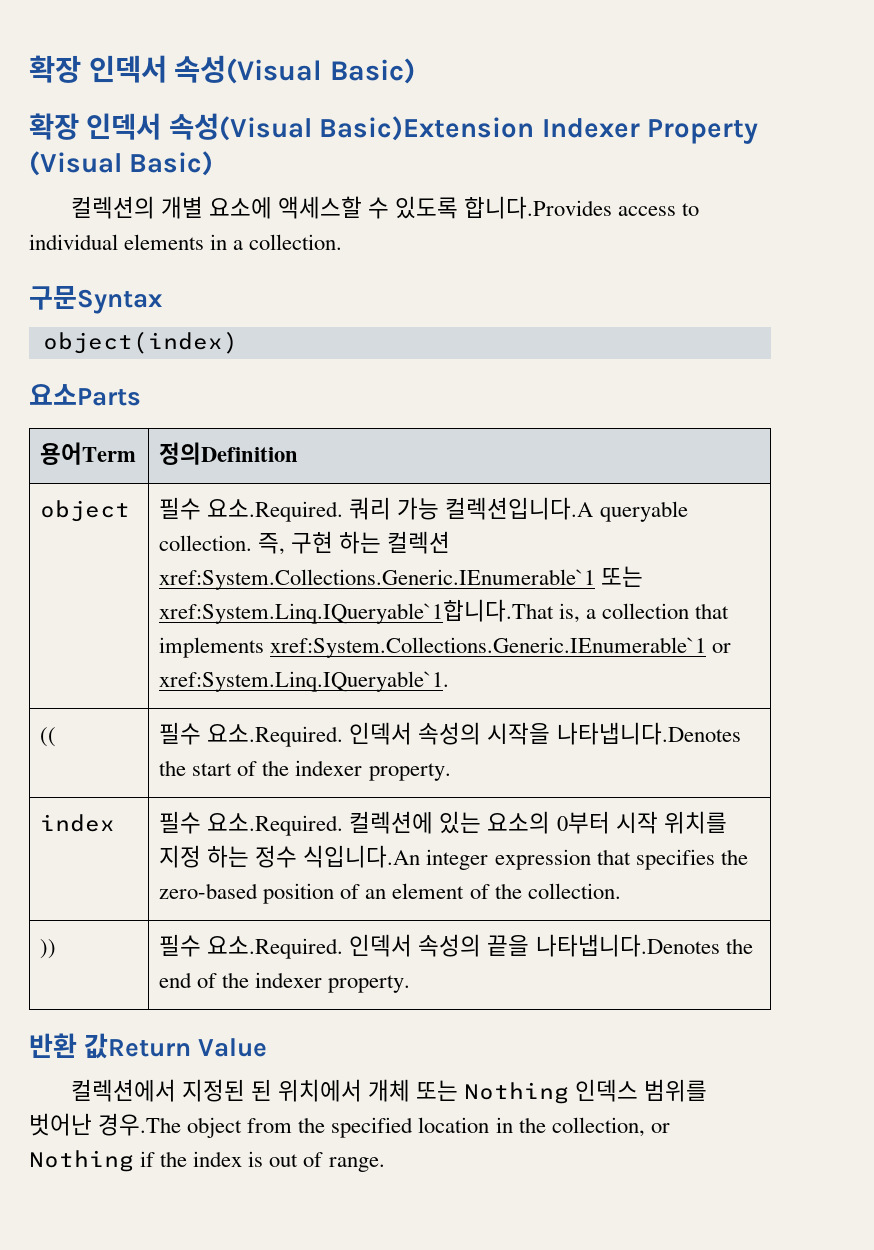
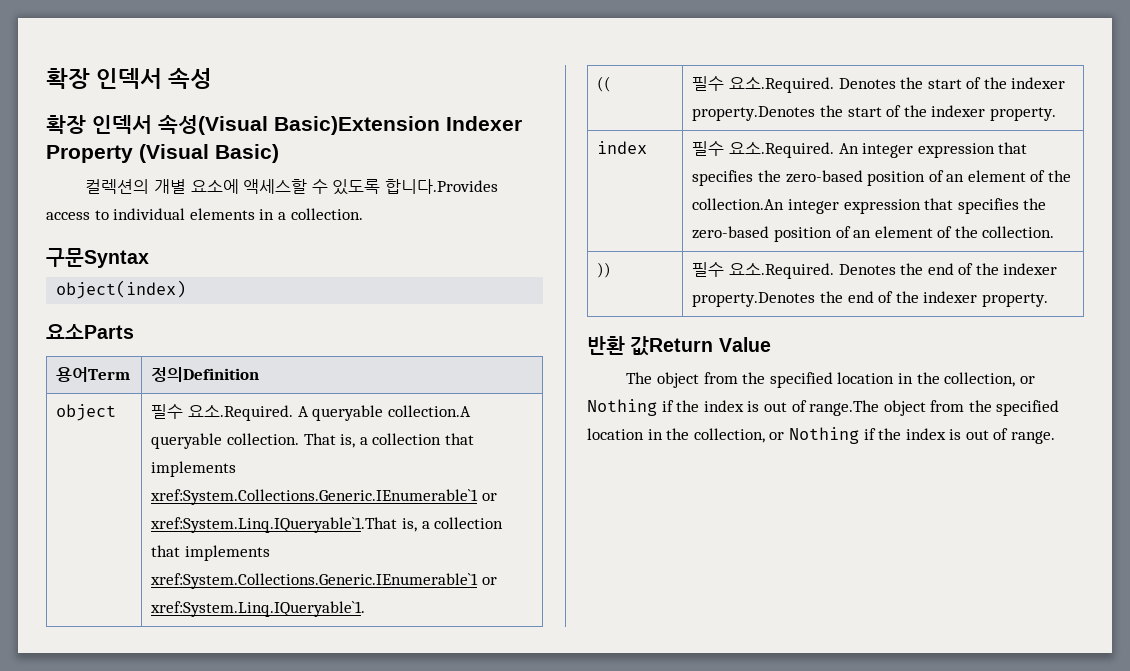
- 확장 인덱서 속성(Visual Basic)
+ 확장 인덱서 속성
- object | 필수 요소.Required. 쿼리 가능 컬렉션입니다.A queryable collection. 즉, 구현 하는 컬렉션 xref:System.Collections.Generic.IEnumerable`1 또는 xref:System.Linq.IQueryable`1합니다.That is, a collection that implements xref:System.Collections.Generic.IEnumerable`1 or xref:System.Linq.IQueryable`1.
+ object | 필수 요소.Required. A queryable collection.A queryable collection. That is, a collection that implements xref:System.Collections.Generic.IEnumerable`1 or xref:System.Linq.IQueryable`1.That is, a collection that implements xref:System.Collections.Generic.IEnumerable`1 or xref:System.Linq.IQueryable`1.
- (( | 필수 요소.Required. 인덱서 속성의 시작을 나타냅니다.Denotes the start of the indexer property.
+ (( | 필수 요소.Required. Denotes the start of the indexer property.Denotes the start of the indexer property.
- index | 필수 요소.Required. 컬렉션에 있는 요소의 0부터 시작 위치를 지정 하는 정수 식입니다.An integer expression that specifies the zero-based position of an element of the collection.
+ index | 필수 요소.Required. An integer expression that specifies the zero-based position of an element of the collection.An integer expression that specifies the zero-based position of an element of the collection.
- )) | 필수 요소.Required. 인덱서 속성의 끝을 나타냅니다.Denotes the end of the indexer property.
+ )) | 필수 요소.Required. Denotes the end of the indexer property.Denotes the end of the indexer property.
- 컬렉션에서 지정된 된 위치에서 개체 또는 Nothing 인덱스 범위를 벗어난 경우.The object from the specified location in the collection, or Nothing if the index is out of range.
+ The object from the specified location in the collection, or Nothing if the index is out of range.The object from the specified location in the collection, or Nothing if the index is out of range.

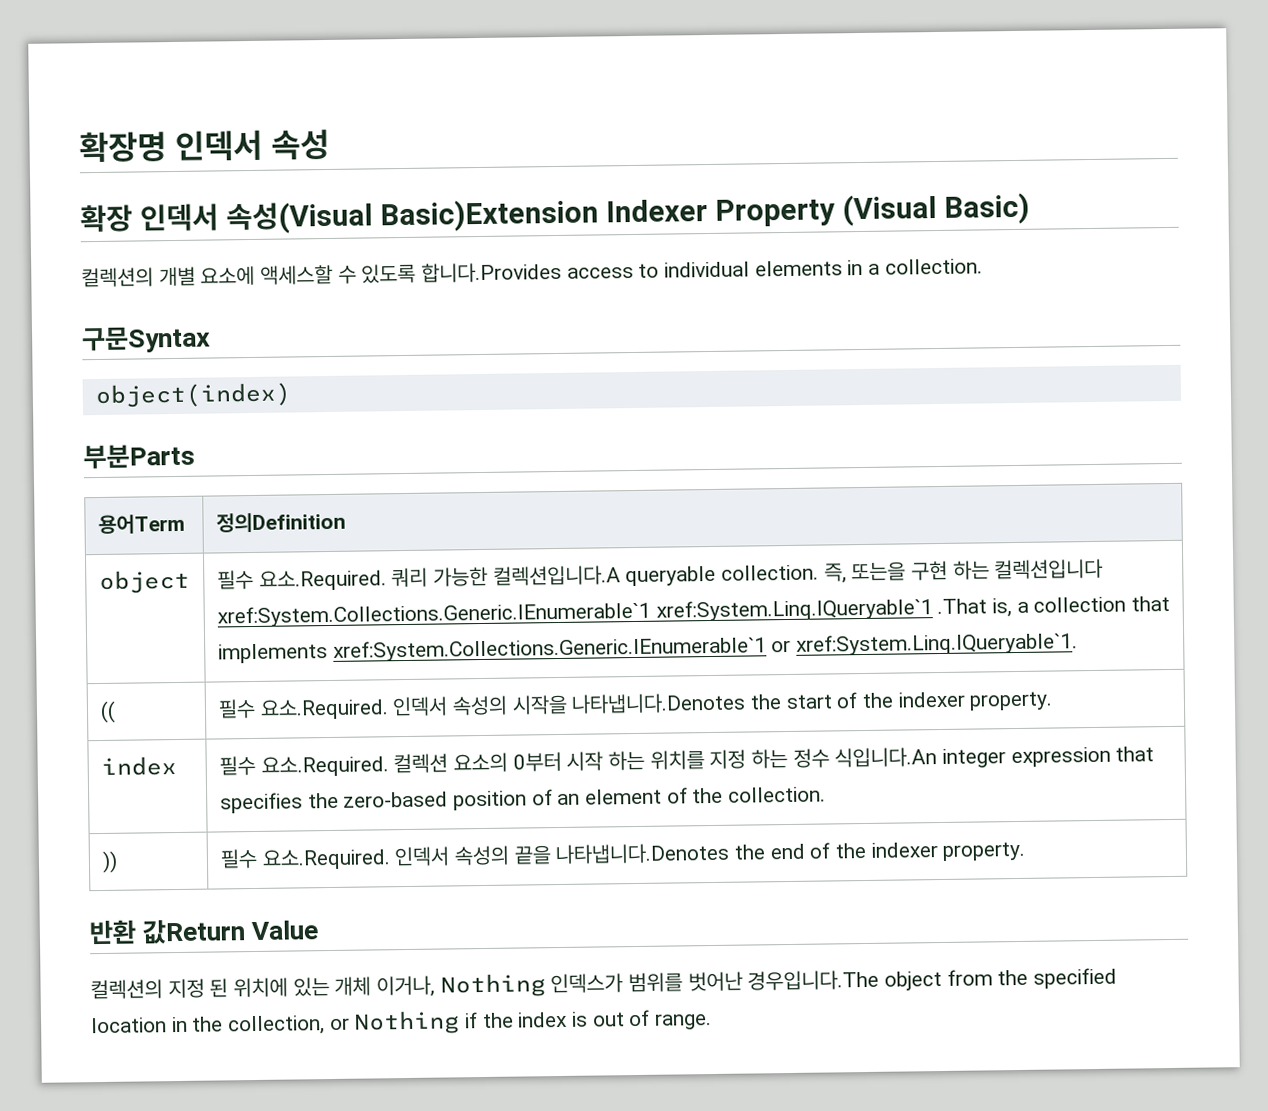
- 확장 인덱서 속성
+ 확장명 인덱서 속성
- 요소Parts
+ 부분Parts
- object | 필수 요소.Required. A queryable collection.A queryable collection. That is, a collection that implements xref:System.Collections.Generic.IEnumerable`1 or xref:System.Linq.IQueryable`1.That is, a collection that implements xref:System.Collections.Generic.IEnumerable`1 or xref:System.Linq.IQueryable`1.
+ object | 필수 요소.Required. 쿼리 가능한 컬렉션입니다.A queryable collection. 즉, 또는을 구현 하는 컬렉션입니다 xref:System.Collections.Generic.IEnumerable`1 xref:System.Linq.IQueryable`1 .That is, a collection that implements xref:System.Collections.Generic.IEnumerable`1 or xref:System.Linq.IQueryable`1.
- (( | 필수 요소.Required. Denotes the start of the indexer property.Denotes the start of the indexer property.
+ (( | 필수 요소.Required. 인덱서 속성의 시작을 나타냅니다.Denotes the start of the indexer property.
- index | 필수 요소.Required. An integer expression that specifies the zero-based position of an element of the collection.An integer expression that specifies the zero-based position of an element of the collection.
+ index | 필수 요소.Required. 컬렉션 요소의 0부터 시작 하는 위치를 지정 하는 정수 식입니다.An integer expression that specifies the zero-based position of an element of the collection.
- )) | 필수 요소.Required. Denotes the end of the indexer property.Denotes the end of the indexer property.
+ )) | 필수 요소.Required. 인덱서 속성의 끝을 나타냅니다.Denotes the end of the indexer property.
- The object from the specified location in the collection, or Nothing if the index is out of range.The object from the specified location in the collection, or Nothing if the index is out of range.
+ 컬렉션의 지정 된 위치에 있는 개체 이거나, Nothing 인덱스가 범위를 벗어난 경우입니다.The object from the specified location in the collection, or Nothing if the index is out of range.

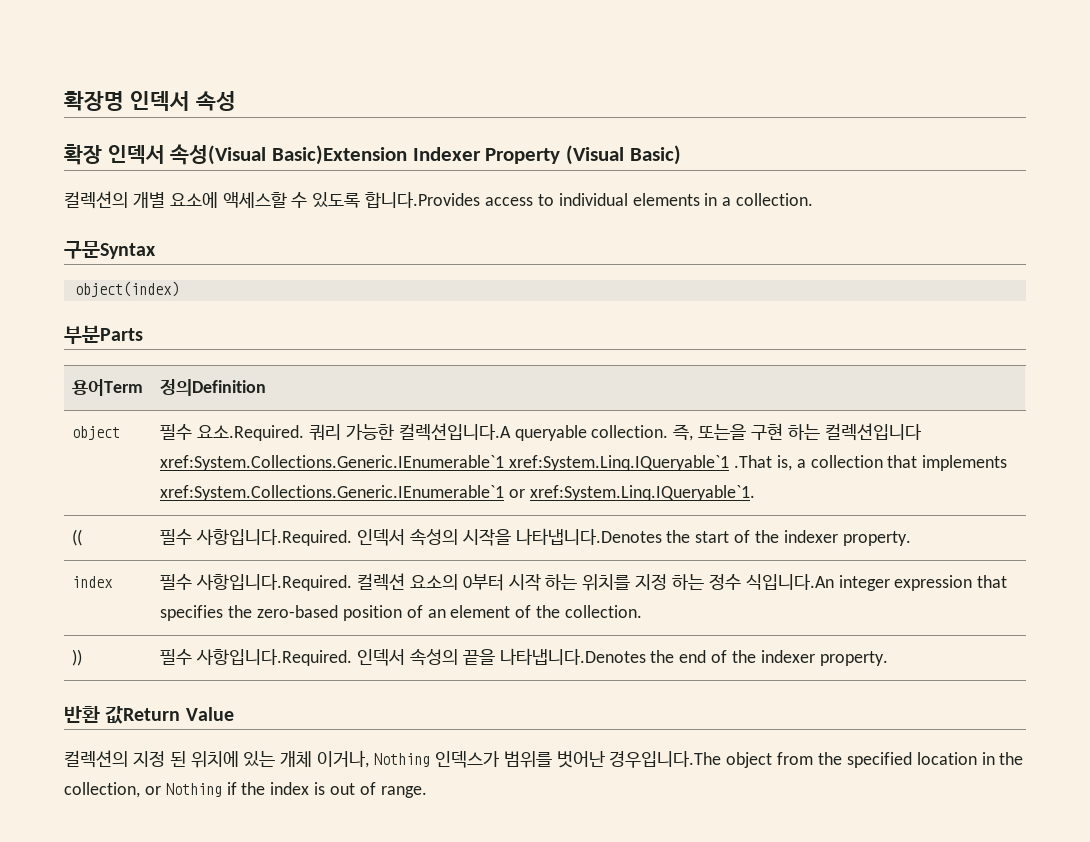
- (( | 필수 요소.Required. 인덱서 속성의 시작을 나타냅니다.Denotes the start of the indexer property.
+ (( | 필수 사항입니다.Required. 인덱서 속성의 시작을 나타냅니다.Denotes the start of the indexer property.
- index | 필수 요소.Required. 컬렉션 요소의 0부터 시작 하는 위치를 지정 하는 정수 식입니다.An integer expression that specifies the zero-based position of an element of the collection.
+ index | 필수 사항입니다.Required. 컬렉션 요소의 0부터 시작 하는 위치를 지정 하는 정수 식입니다.An integer expression that specifies the zero-based position of an element of the collection.
- )) | 필수 요소.Required. 인덱서 속성의 끝을 나타냅니다.Denotes the end of the indexer property.
+ )) | 필수 사항입니다.Required. 인덱서 속성의 끝을 나타냅니다.Denotes the end of the indexer property.

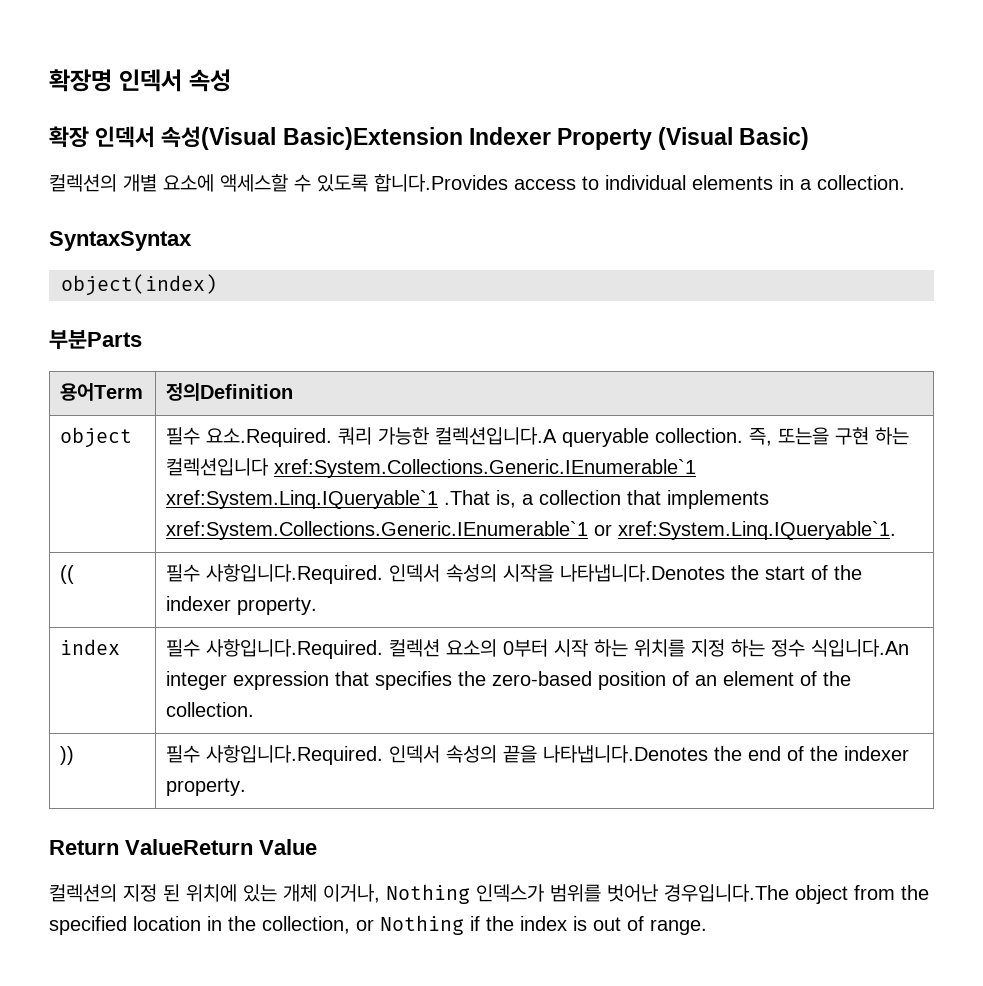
- 구문Syntax
+ SyntaxSyntax
- 반환 값Return Value
+ Return ValueReturn Value

